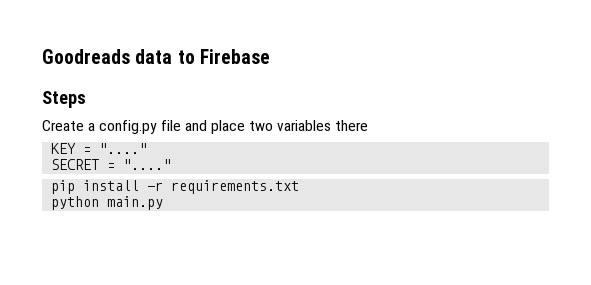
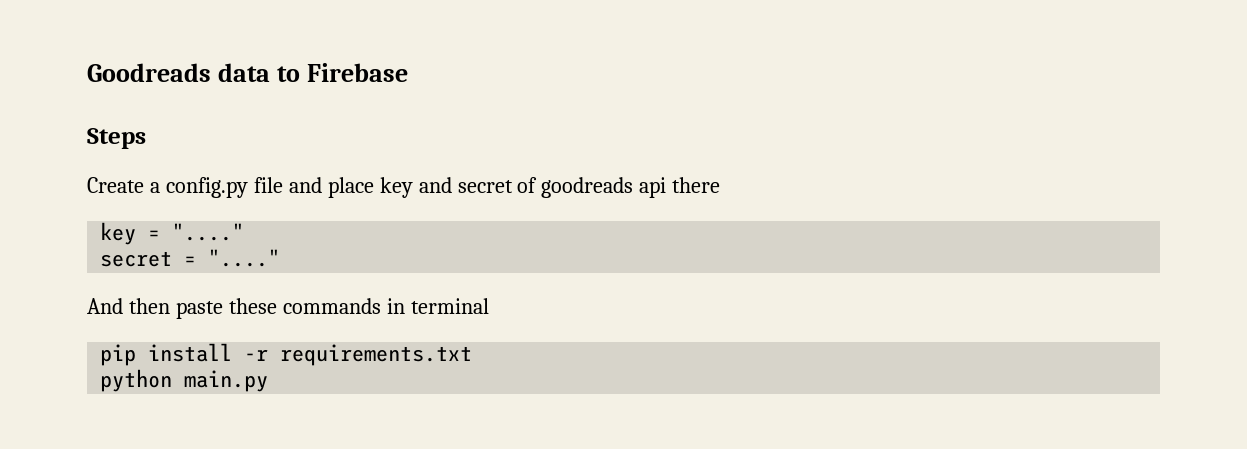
- Create a config.py file and place two variables there
+ Create a config.py file and place key and secret of goodreads api there
- KEY = "...."
- SECRET = "...."
+ key = "...."
+ secret = "...."
+ And then paste these commands in terminal

